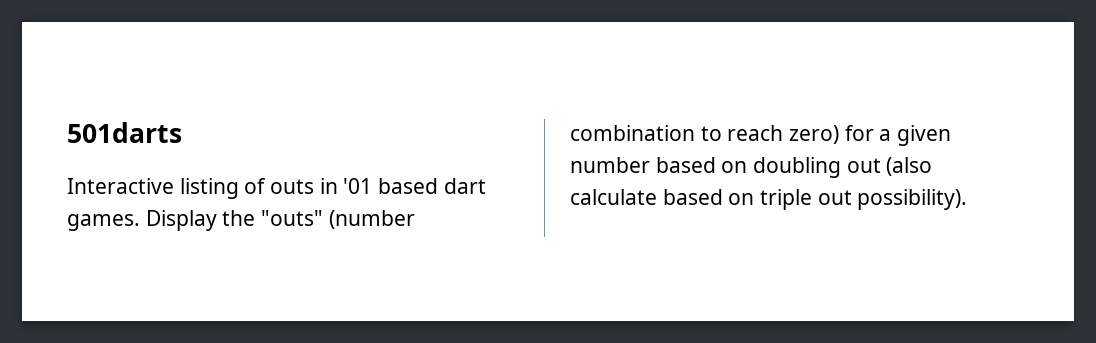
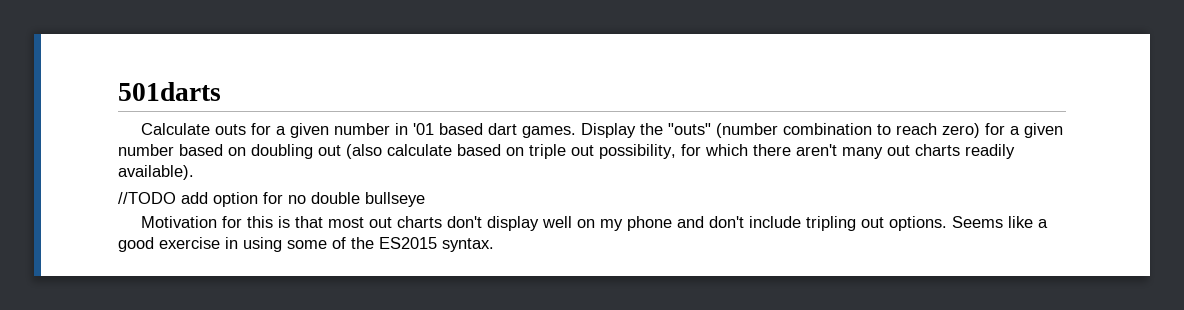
- Interactive listing of outs in '01 based dart games.
+ Calculate outs for a given number in '01 based dart games.
- Display the "outs" (number combination to reach zero) for a given number based on doubling out (also calculate based on triple out possibility).
+ Display the "outs" (number combination to reach zero) for a given number based on doubling out (also calculate based on triple out possibility, for which there aren't many out charts readily available).
+ //TODO add option for no double bullseye
+ Motivation for this is that most out charts don't display well on my phone and don't include tripling out options. Seems like a good exercise in using some of the ES2015 syntax.

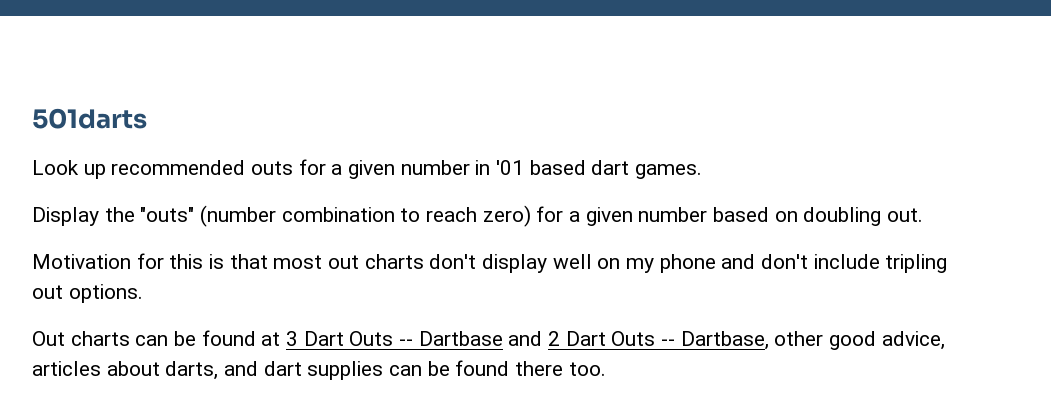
- Calculate outs for a given number in '01 based dart games. Display the "outs" (number combination to reach zero) for a given number based on doubling out (also calculate based on triple out possibility, for which there aren't many out charts readily available).
- //TODO add option for no double bullseye
+ Look up recommended outs for a given number in '01 based dart games.
+ Display the "outs" (number combination to reach zero) for a given number based on doubling out.
- Motivation for this is that most out charts don't display well on my phone and don't include tripling out options. Seems like a good exercise in using some of the ES2015 syntax.
+ Motivation for this is that most out charts don't display well on my phone and don't include tripling out options.
+ Out charts can be found at 3 Dart Outs -- Dartbase and 2 Dart Outs -- Dartbase, other good advice, articles about darts, and dart supplies can be found there too.

